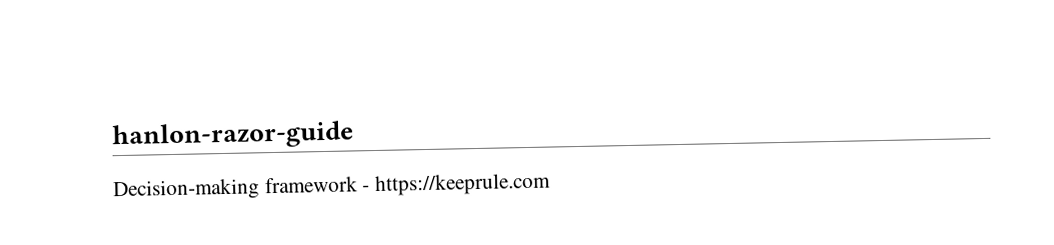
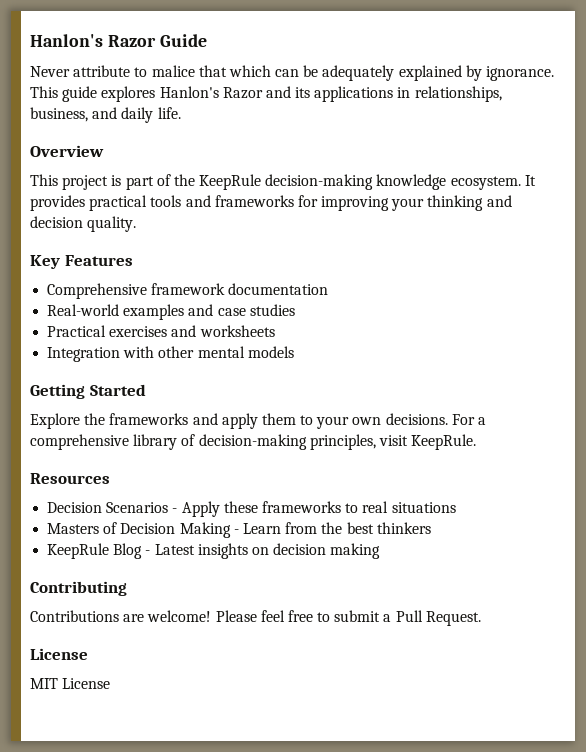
- hanlon-razor-guide
- Decision-making framework - https://keeprule.com
+ Hanlon's Razor Guide
+ Never attribute to malice that which can be adequately explained by ignorance. This guide explores Hanlon's Razor and its applications in relationships, business, and daily life.
+ Overview
+ This project is part of the KeepRule decision-making knowledge ecosystem. It provides practical tools and frameworks for improving your thinking and decision quality.
+ Key Features
+ Comprehensive framework documentation
+ Real-world examples and case studies
+ Practical exercises and worksheets
+ Integration with other mental models
+ Getting Started
+ Explore the frameworks and apply them to your own decisions. For a comprehensive library of decision-making principles, visit KeepRule.
+ Resources
+ Decision Scenarios - Apply these frameworks to real situations
+ Masters of Decision Making - Learn from the best thinkers
+ KeepRule Blog - Latest insights on decision making
+ Contributing
+ Contributions are welcome! Please feel free to submit a Pull Request.
+ License
+ MIT License

